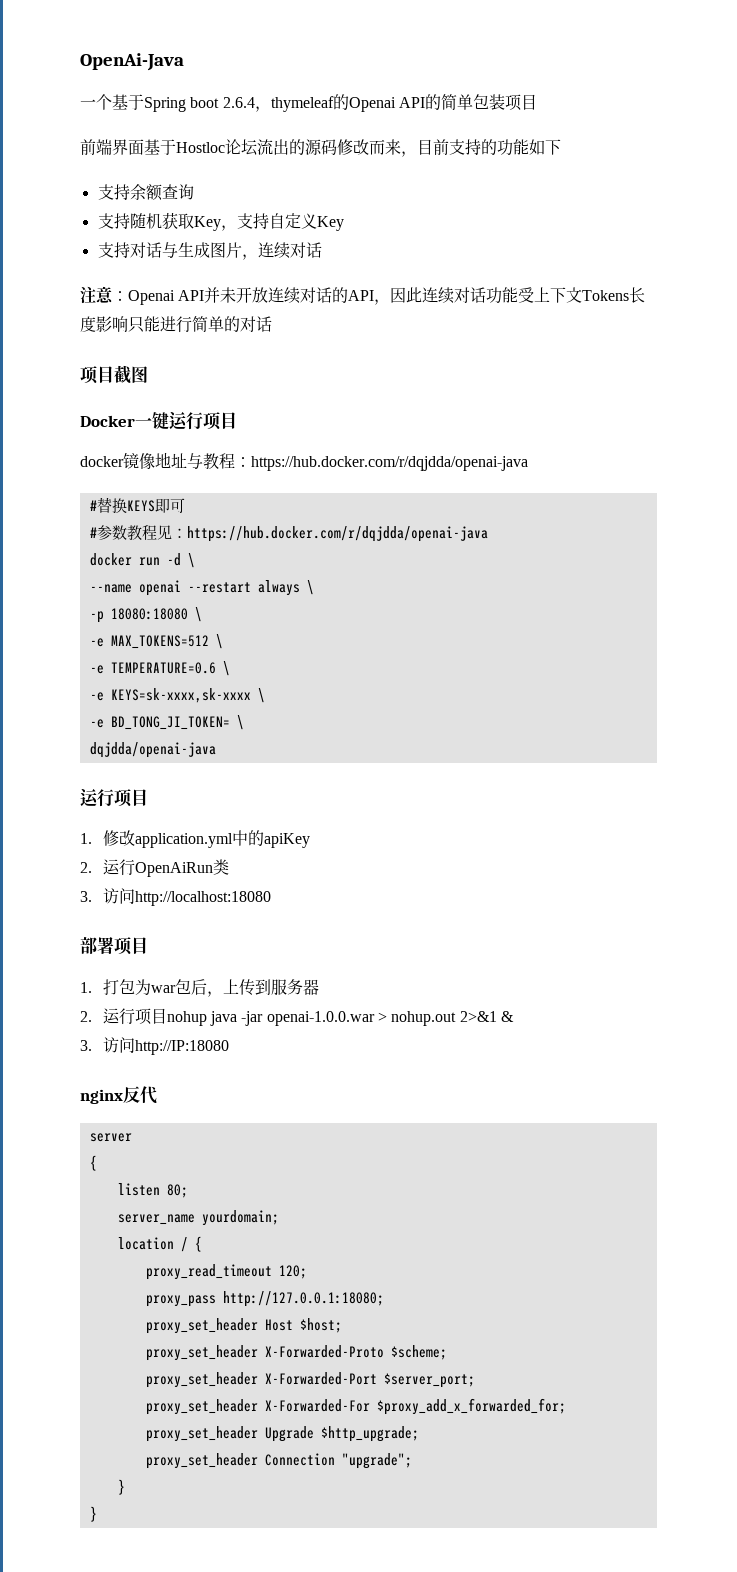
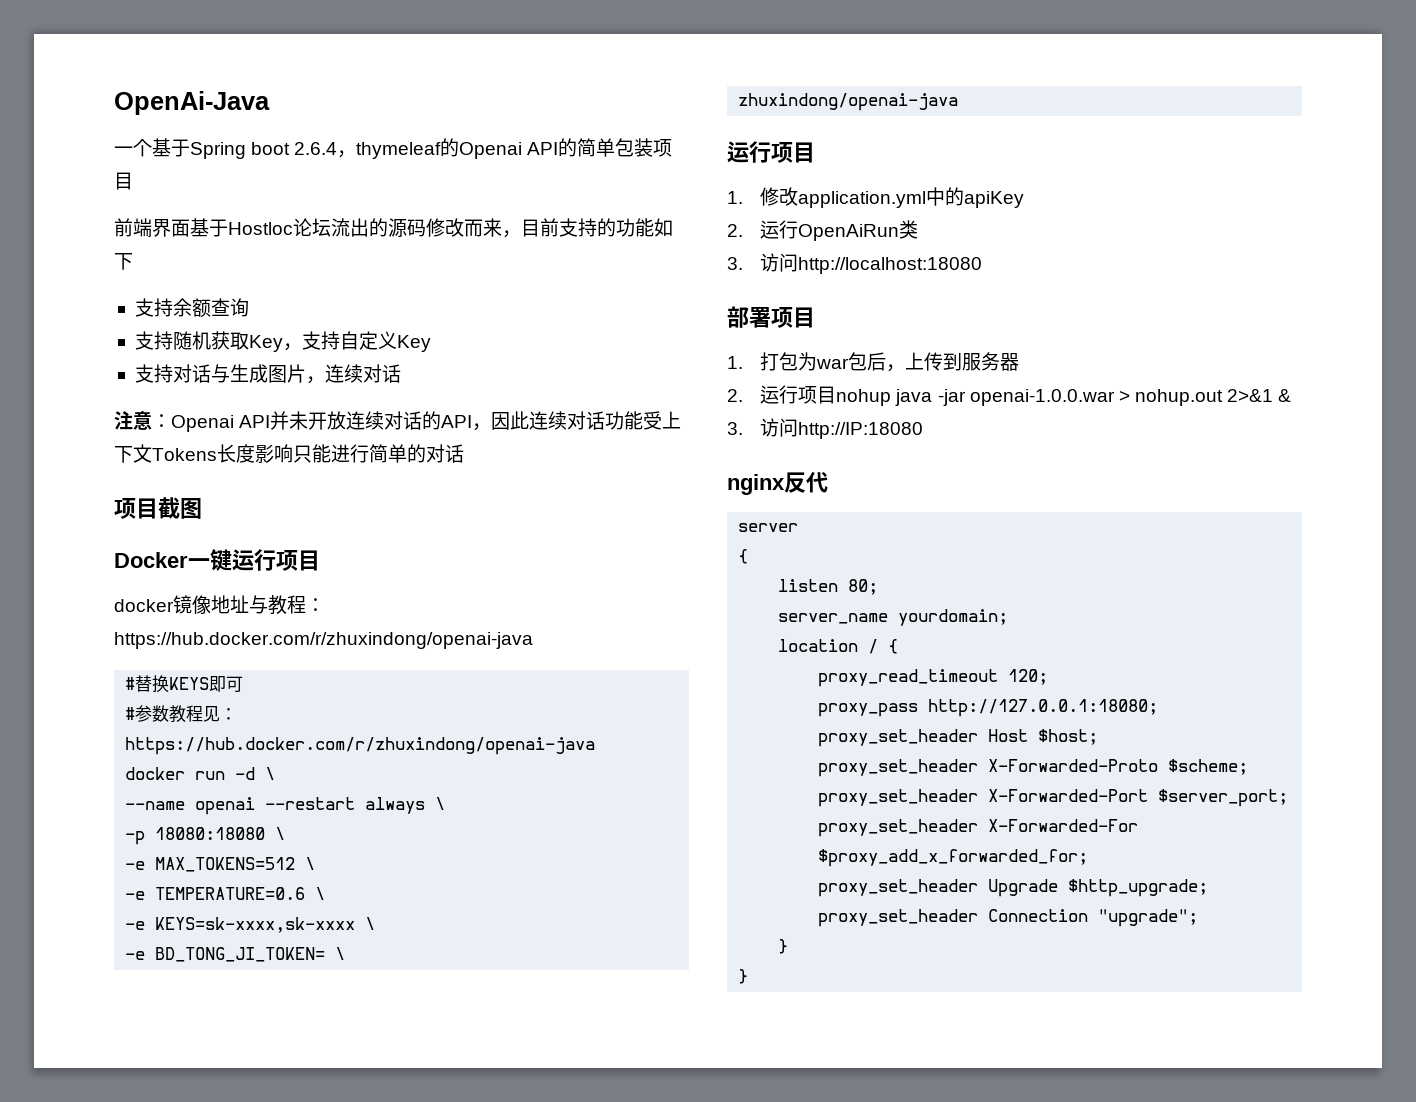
- docker镜像地址与教程：https://hub.docker.com/r/dqjdda/openai-java
+ docker镜像地址与教程：https://hub.docker.com/r/zhuxindong/openai-java
- #参数教程见：https://hub.docker.com/r/dqjdda/openai-java
+ #参数教程见：https://hub.docker.com/r/zhuxindong/openai-java
- dqjdda/openai-java
+ zhuxindong/openai-java

